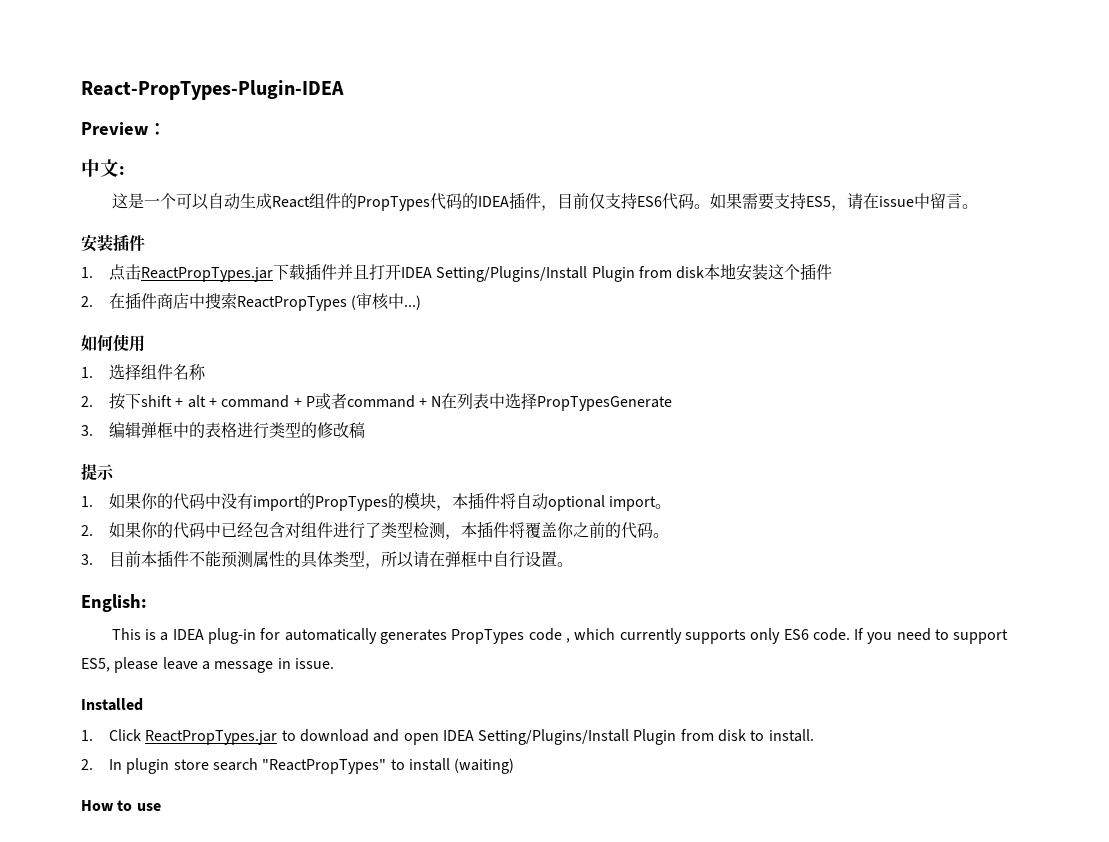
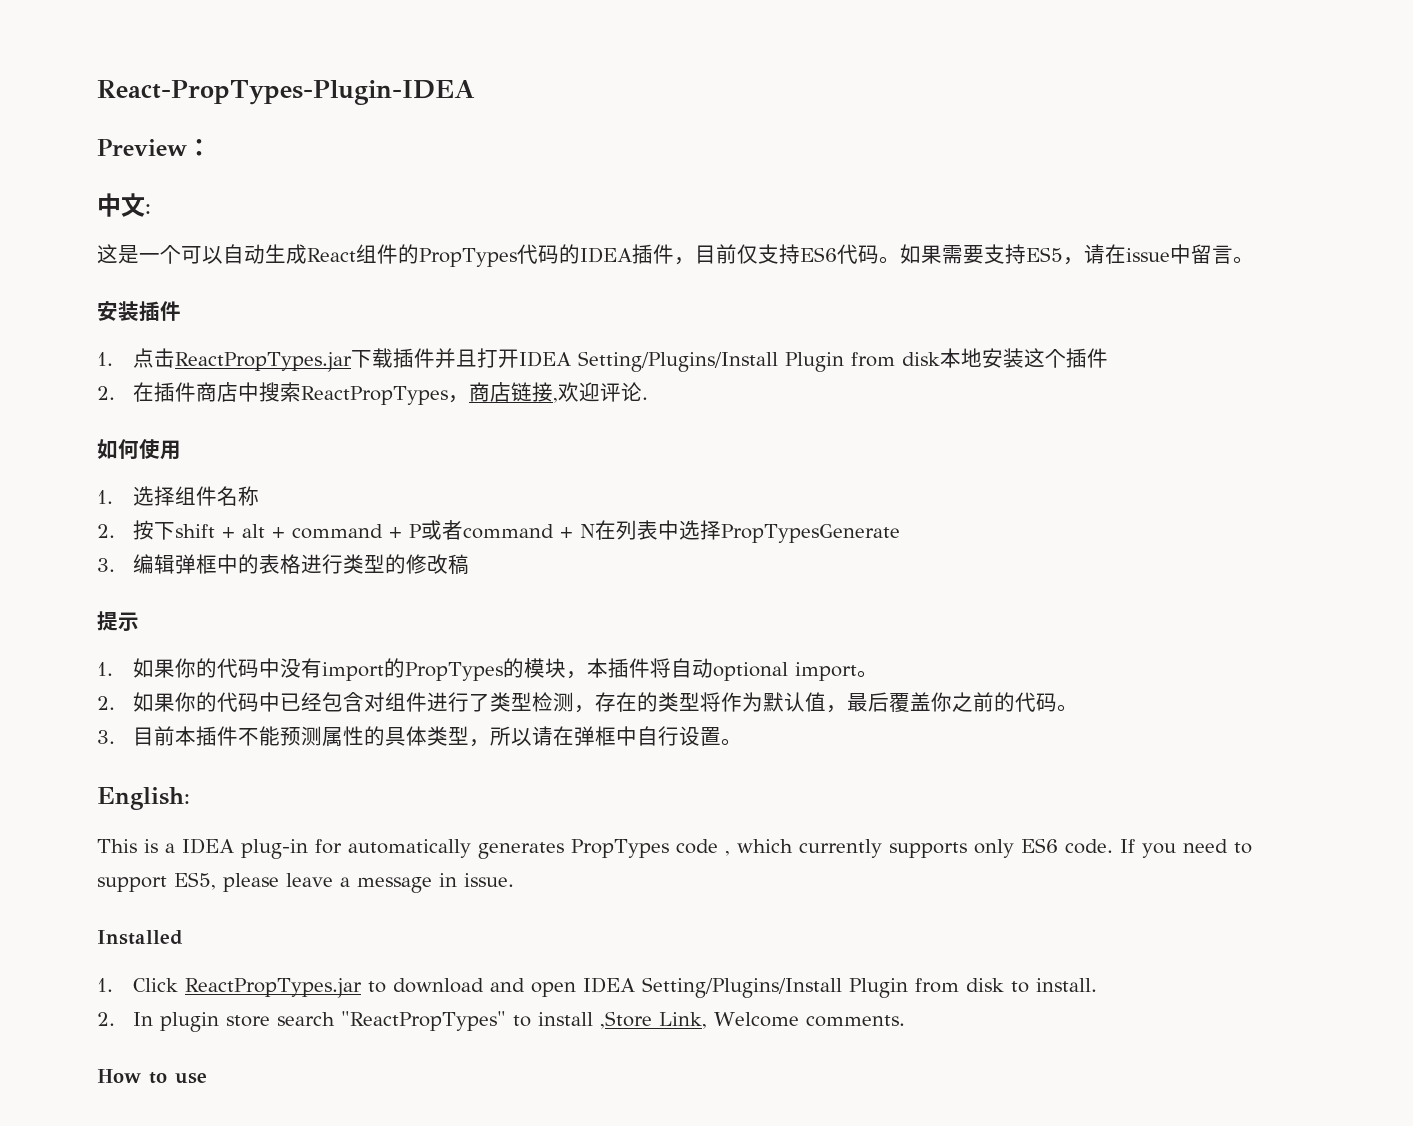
- 2.在插件商店中搜索ReactPropTypes (审核中...)
+ 2.在插件商店中搜索ReactPropTypes，商店链接,欢迎评论.
- 2.如果你的代码中已经包含对组件进行了类型检测，本插件将覆盖你之前的代码。
+ 2.如果你的代码中已经包含对组件进行了类型检测，存在的类型将作为默认值，最后覆盖你之前的代码。
- 2. In plugin store search "ReactPropTypes" to install (waiting)
+ 2. In plugin store search "ReactPropTypes" to install ,Store Link, Welcome comments.

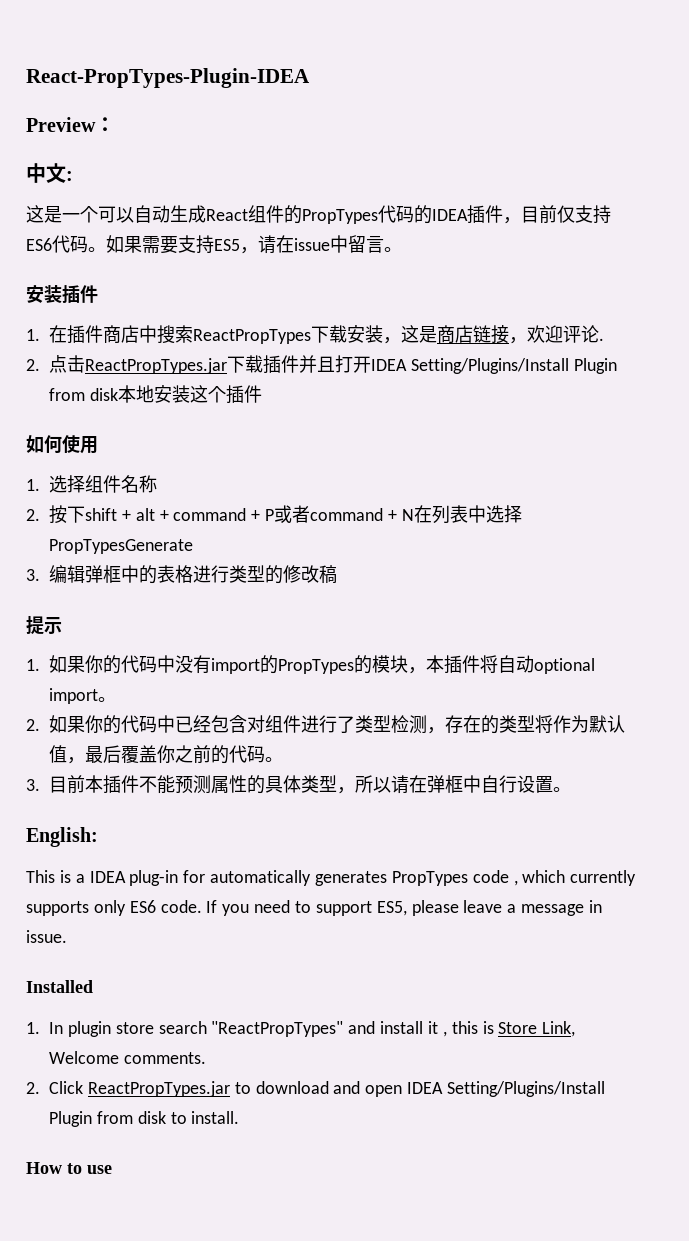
- 1.点击ReactPropTypes.jar下载插件并且打开IDEA Setting/Plugins/Install Plugin from disk本地安装这个插件
+ 1.在插件商店中搜索ReactPropTypes下载安装，这是商店链接，欢迎评论.
+ 2.点击ReactPropTypes.jar下载插件并且打开IDEA Setting/Plugins/Install Plugin from disk本地安装这个插件
- 2.在插件商店中搜索ReactPropTypes，商店链接,欢迎评论.
- 1. Click ReactPropTypes.jar to download and open IDEA Setting/Plugins/Install Plugin from disk to install.
+ 1. In plugin store search "ReactPropTypes" and install it , this is Store Link, Welcome comments.
+ 2. Click ReactPropTypes.jar to download and open IDEA Setting/Plugins/Install Plugin from disk to install.
- 2. In plugin store search "ReactPropTypes" to install ,Store Link, Welcome comments.

